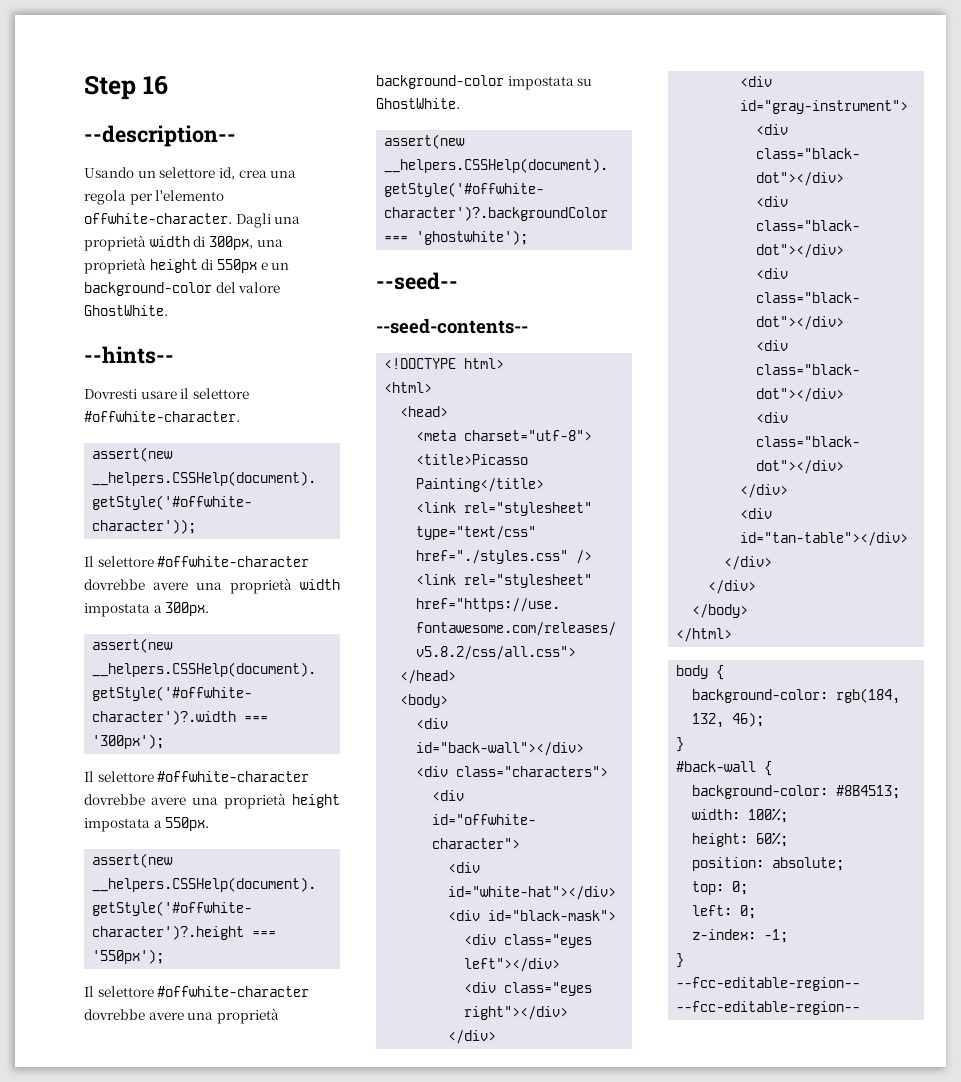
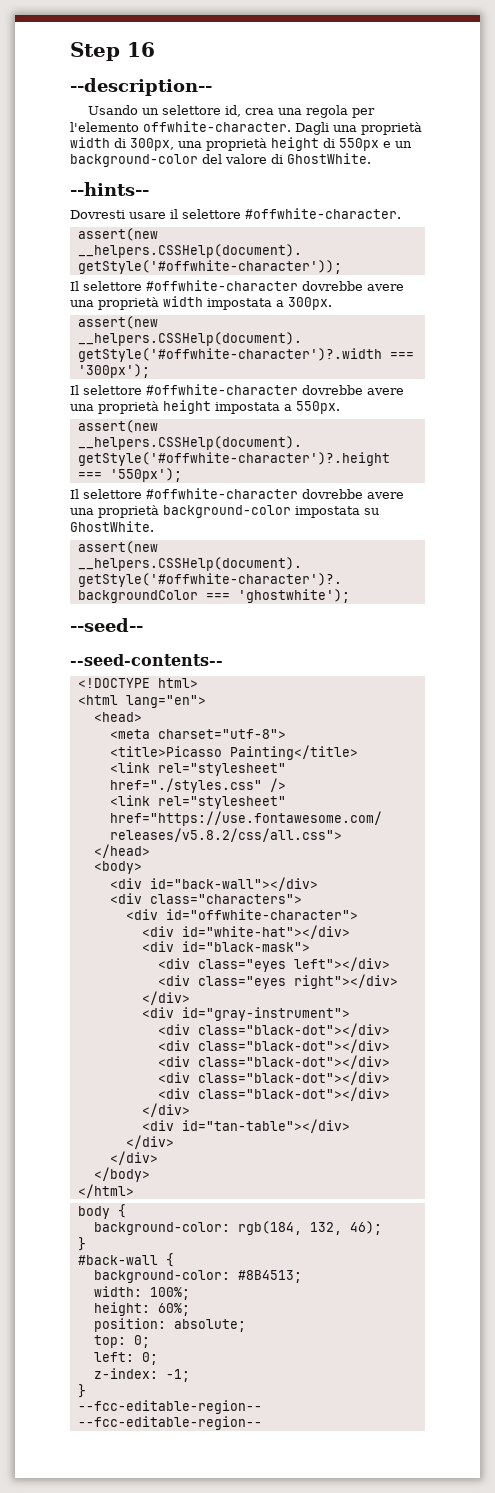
- Dagli una proprietà width di 300px, una proprietà height di 550px e un background-color del valore GhostWhite.
+ Dagli una proprietà width di 300px, una proprietà height di 550px e un background-color del valore di GhostWhite.
- <html>
+ <html lang="en">
- <link rel="stylesheet" type="text/css" href="./styles.css" />
+ <link rel="stylesheet" href="./styles.css" />

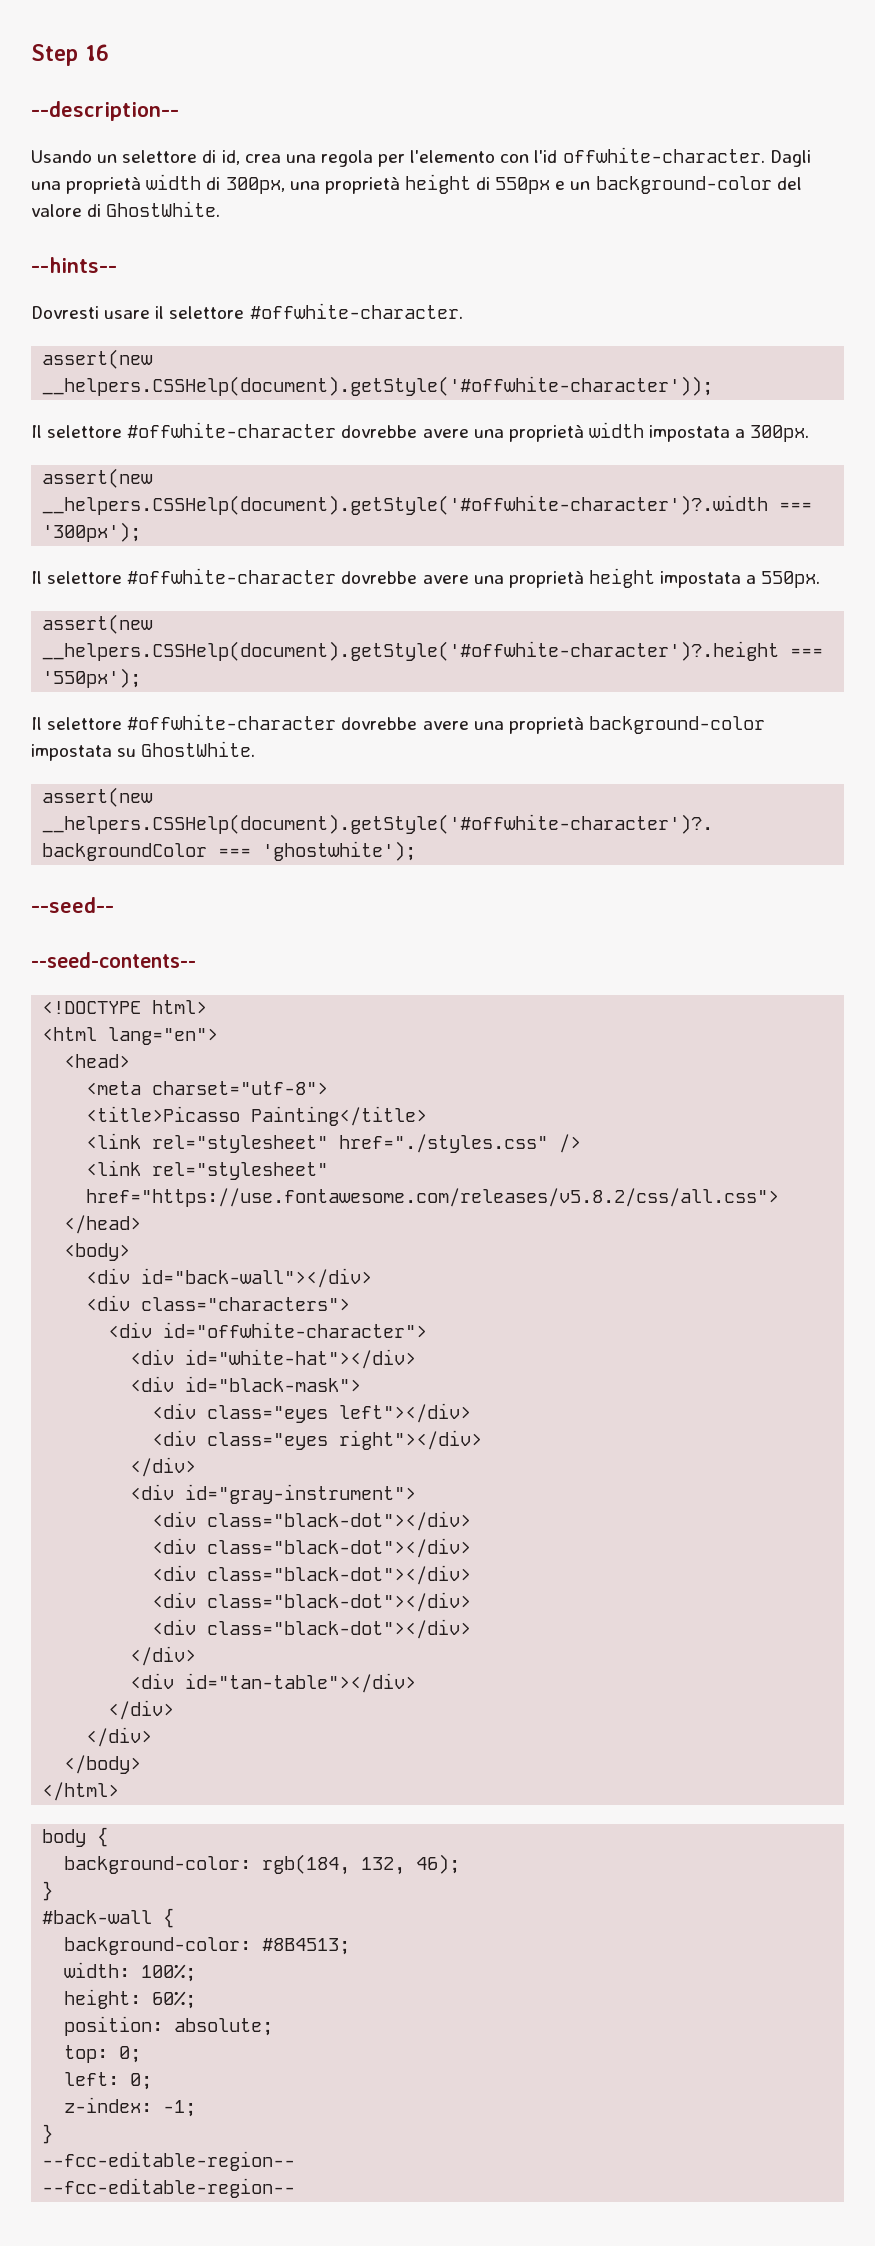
- Usando un selettore id, crea una regola per l'elemento offwhite-character.
+ Usando un selettore di id, crea una regola per l'elemento con l'id offwhite-character.

